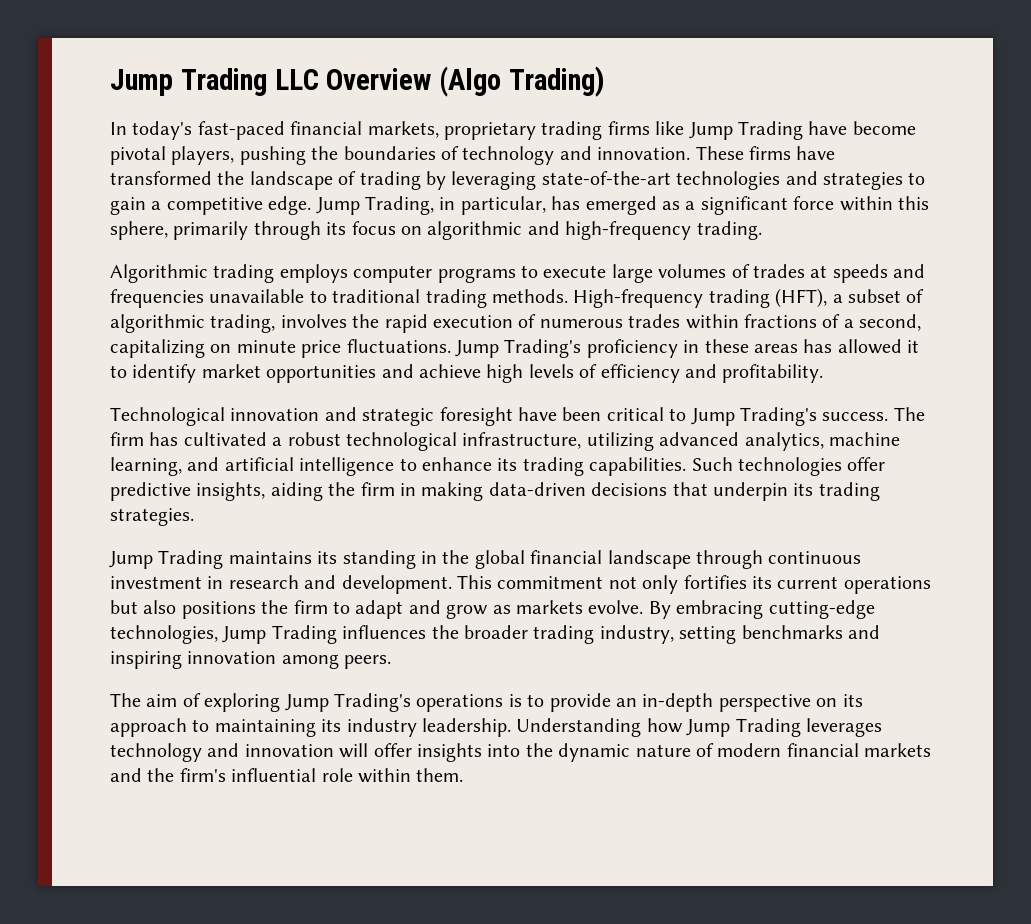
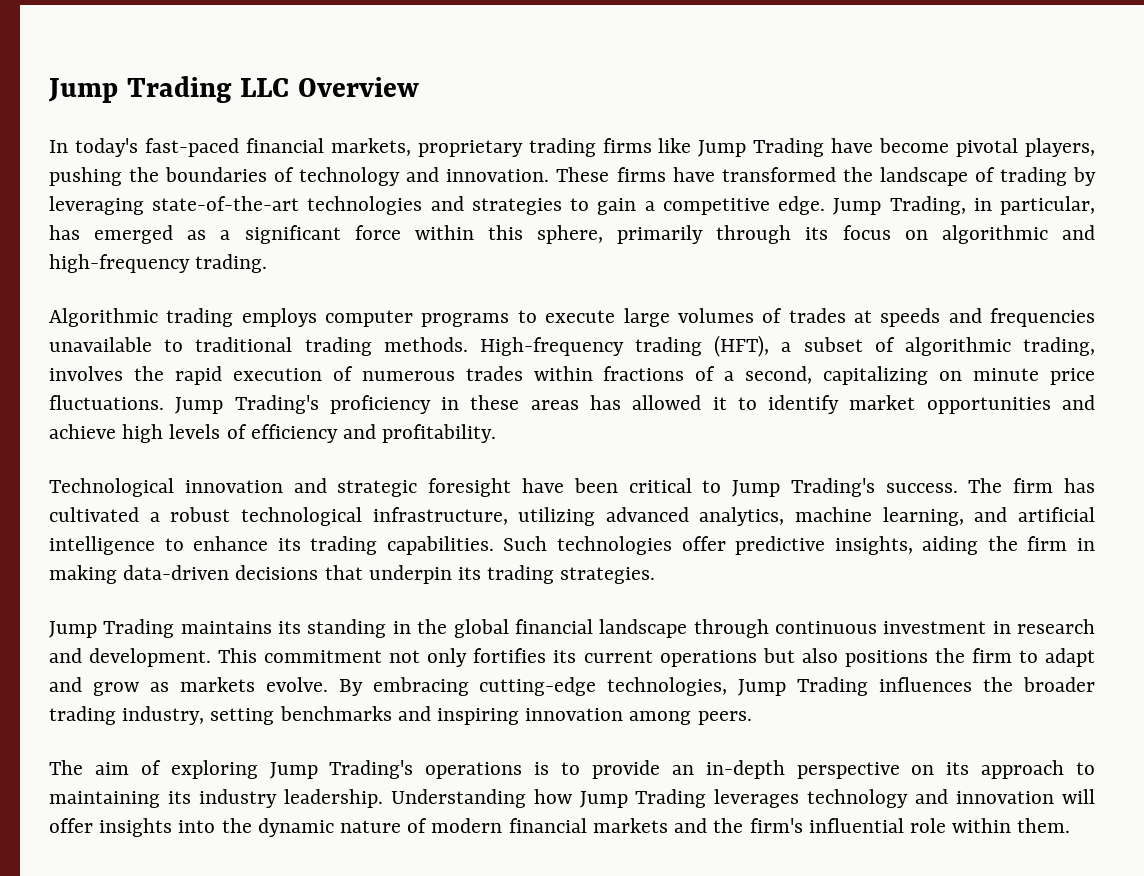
- Jump Trading LLC Overview (Algo Trading)
+ Jump Trading LLC Overview

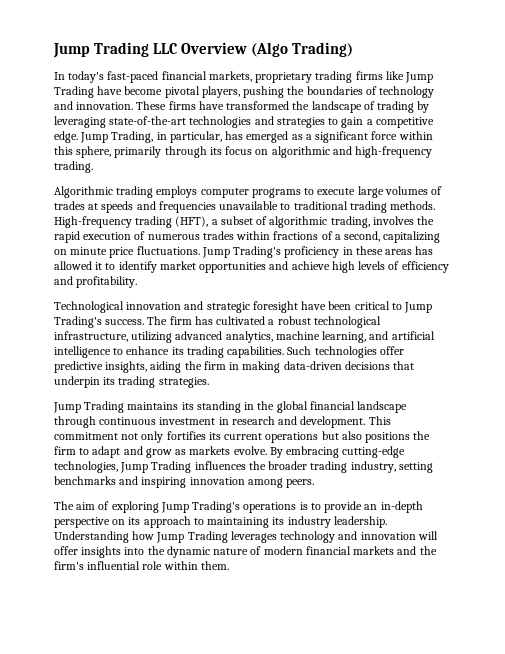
- Jump Trading LLC Overview
+ Jump Trading LLC Overview (Algo Trading)

